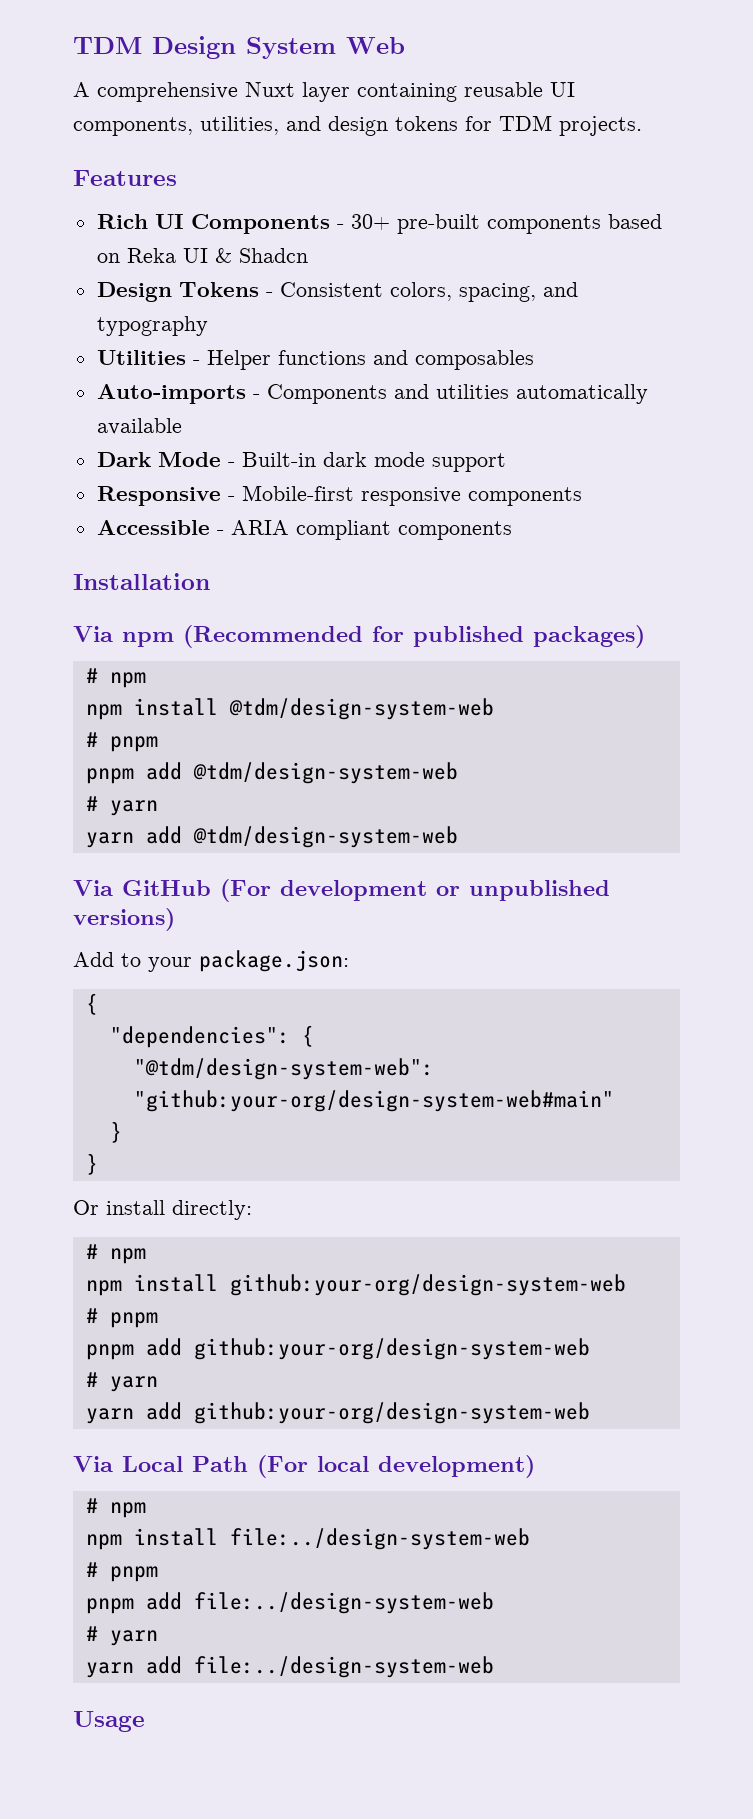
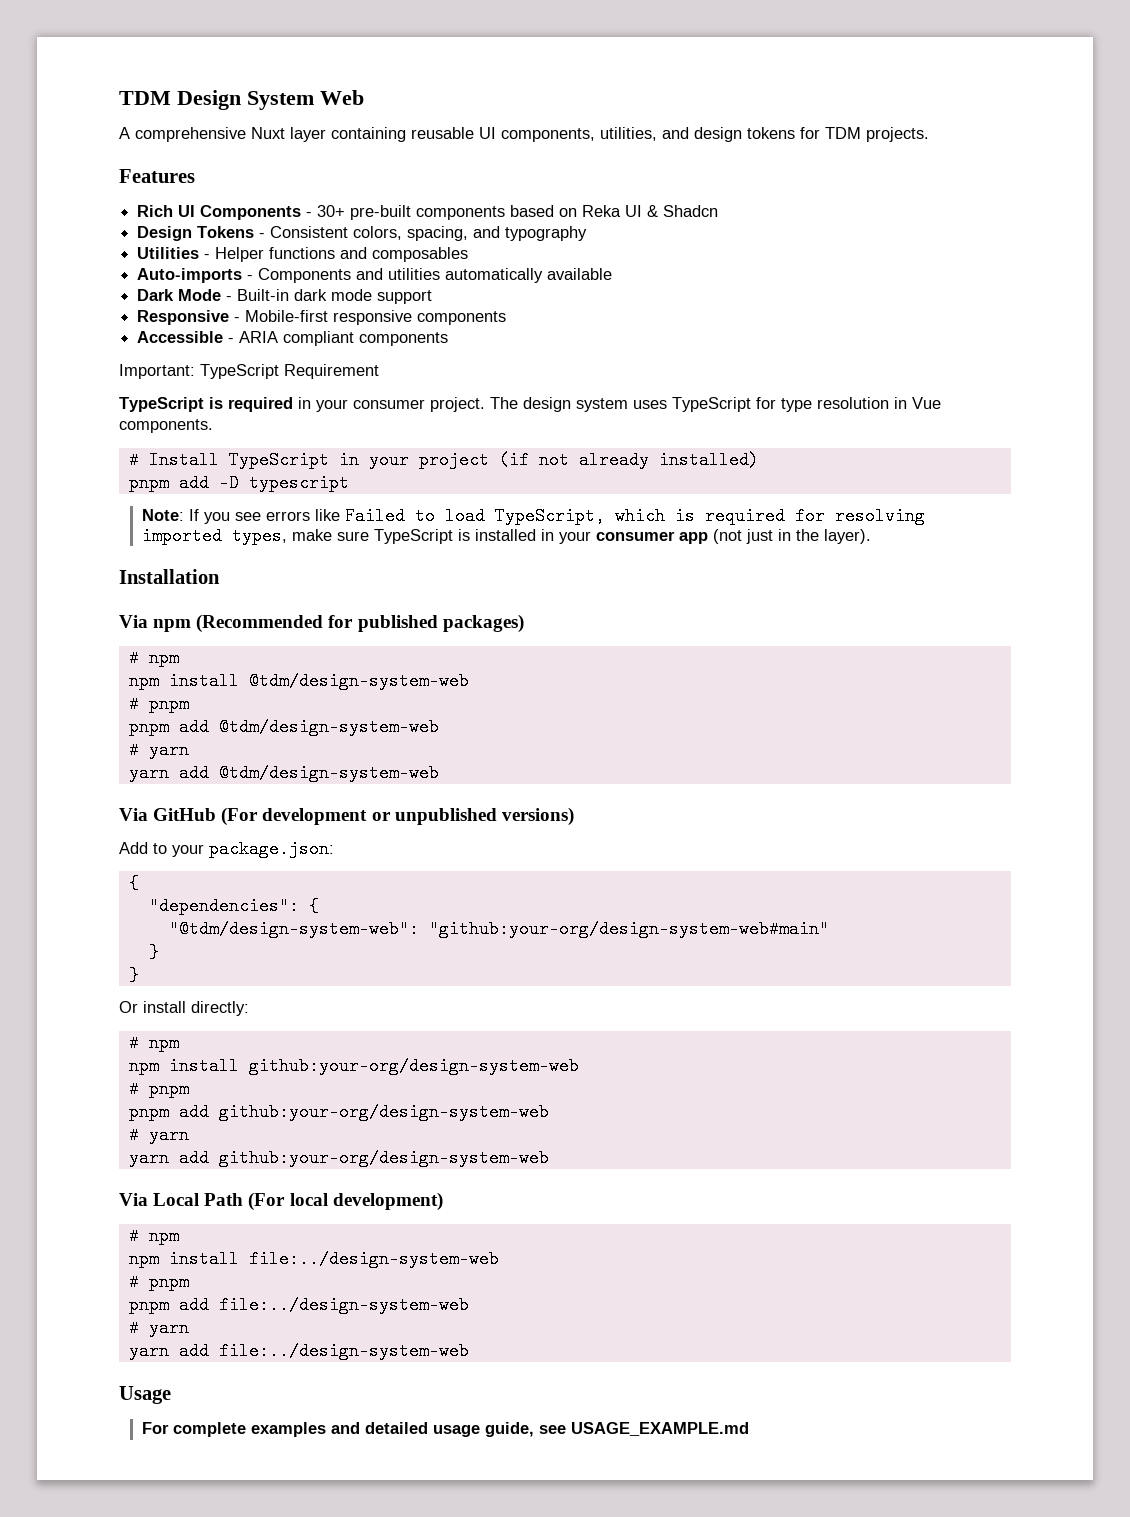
+ Important: TypeScript Requirement
+ TypeScript is required in your consumer project. The design system uses TypeScript for type resolution in Vue components.
+ # Install TypeScript in your project (if not already installed)
+ pnpm add -D typescript
+ Note: If you see errors like Failed to load TypeScript, which is required for resolving imported types, make sure TypeScript is installed in your consumer app (not just in the layer).
+ For complete examples and detailed usage guide, see USAGE_EXAMPLE.md

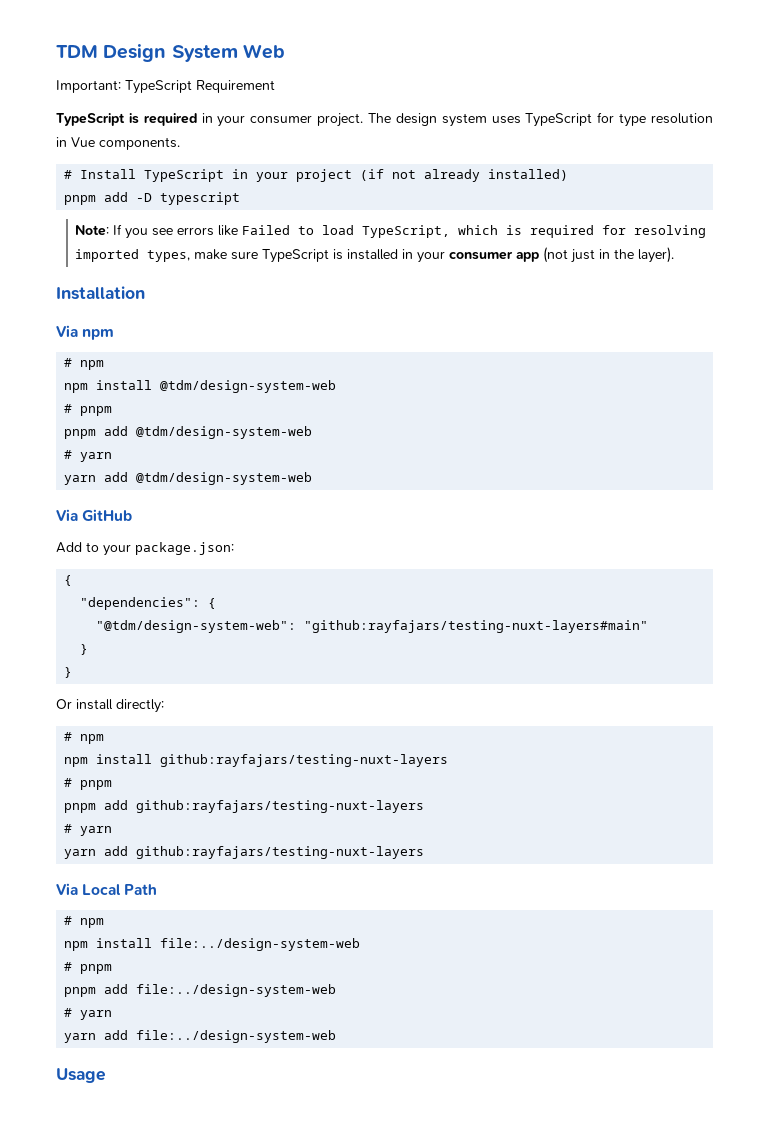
- A comprehensive Nuxt layer containing reusable UI components, utilities, and design tokens for TDM projects.
- Features
- Rich UI Components - 30+ pre-built components based on Reka UI & Shadcn
- Design Tokens - Consistent colors, spacing, and typography
- Utilities - Helper functions and composables
- Auto-imports - Components and utilities automatically available
- Dark Mode - Built-in dark mode support
- Responsive - Mobile-first responsive components
- Accessible - ARIA compliant components
- Via npm (Recommended for published packages)
+ Via npm
- Via GitHub (For development or unpublished versions)
+ Via GitHub
- "@tdm/design-system-web": "github:your-org/design-system-web#main"
+ "@tdm/design-system-web": "github:rayfajars/testing-nuxt-layers#main"
- npm install github:your-org/design-system-web
+ npm install github:rayfajars/testing-nuxt-layers
  # pnpm
- pnpm add github:your-org/design-system-web
+ pnpm add github:rayfajars/testing-nuxt-layers
  # yarn
- yarn add github:your-org/design-system-web
+ yarn add github:rayfajars/testing-nuxt-layers
- Via Local Path (For local development)
+ Via Local Path
- For complete examples and detailed usage guide, see USAGE_EXAMPLE.md

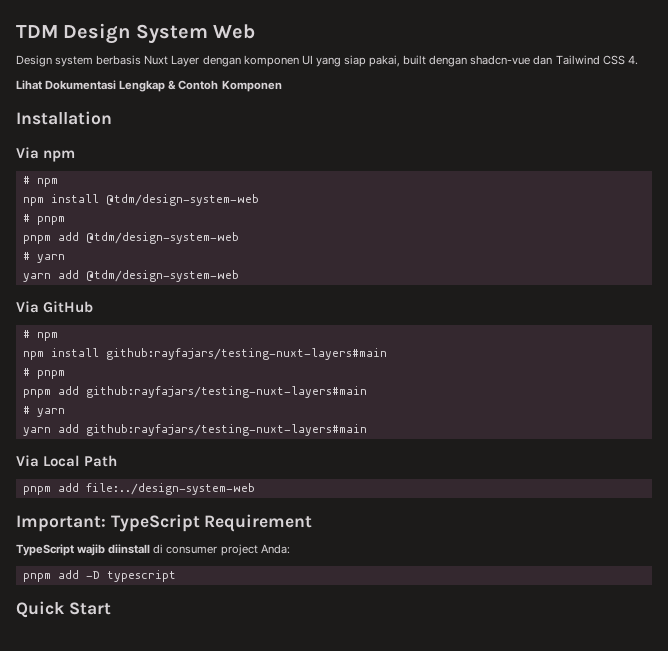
- Important: TypeScript Requirement
- TypeScript is required in your consumer project. The design system uses TypeScript for type resolution in Vue components.
- # Install TypeScript in your project (if not already installed)
- pnpm add -D typescript
- Note: If you see errors like Failed to load TypeScript, which is required for resolving imported types, make sure TypeScript is installed in your consumer app (not just in the layer).
+ Design system berbasis Nuxt Layer dengan komponen UI yang siap pakai, built dengan shadcn-vue dan Tailwind CSS 4.
+ Lihat Dokumentasi Lengkap & Contoh Komponen
  Via GitHub
- Add to your package.json:
- {
- "dependencies": {
- "@tdm/design-system-web": "github:rayfajars/testing-nuxt-layers#main"
- }
- }
- Or install directly:
  # npm
- npm install github:rayfajars/testing-nuxt-layers
+ npm install github:rayfajars/testing-nuxt-layers#main
  # pnpm
- pnpm add github:rayfajars/testing-nuxt-layers
+ pnpm add github:rayfajars/testing-nuxt-layers#main
  # yarn
- yarn add github:rayfajars/testing-nuxt-layers
+ yarn add github:rayfajars/testing-nuxt-layers#main
  Via Local Path
- # npm
- npm install file:../design-system-web
- # pnpm
  pnpm add file:../design-system-web
- # yarn
- yarn add file:../design-system-web
- Usage
+ Important: TypeScript Requirement
+ TypeScript wajib diinstall di consumer project Anda:
+ pnpm add -D typescript
+ Quick Start

